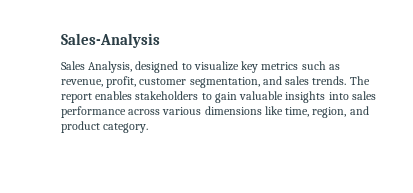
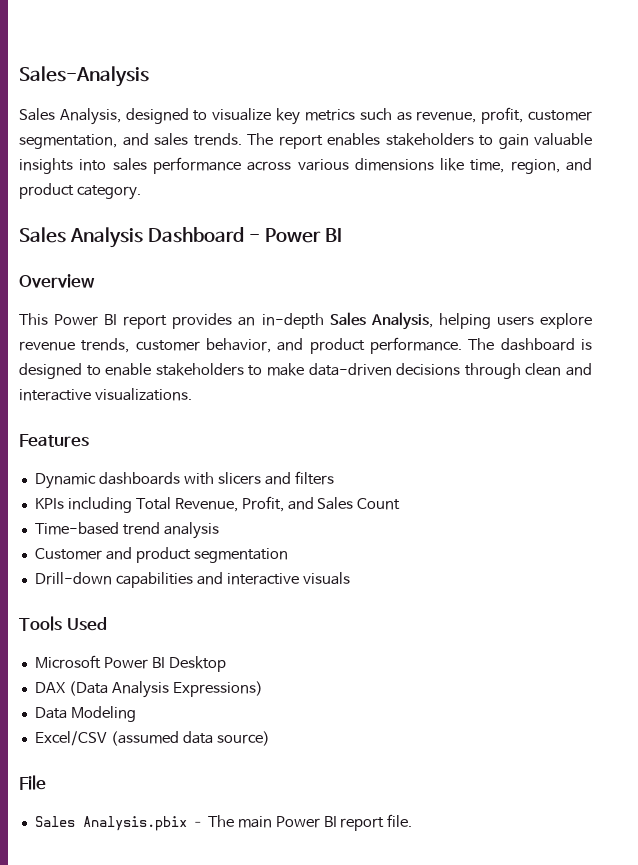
+ Sales Analysis Dashboard - Power BI
+ Overview
+ This Power BI report provides an in-depth Sales Analysis, helping users explore revenue trends, customer behavior, and product performance. The dashboard is designed to enable stakeholders to make data-driven decisions through clean and interactive visualizations.
+ Features
+ Dynamic dashboards with slicers and filters
+ KPIs including Total Revenue, Profit, and Sales Count
+ Time-based trend analysis
+ Customer and product segmentation
+ Drill-down capabilities and interactive visuals
+ Tools Used
+ Microsoft Power BI Desktop
+ DAX (Data Analysis Expressions)
+ Data Modeling
+ Excel/CSV (assumed data source)
+ File
+ Sales Analysis.pbix – The main Power BI report file.

